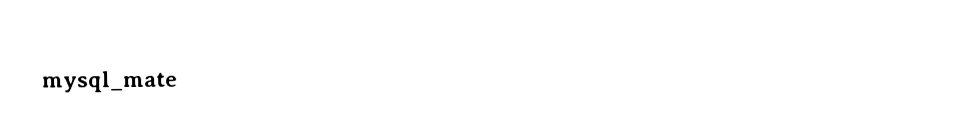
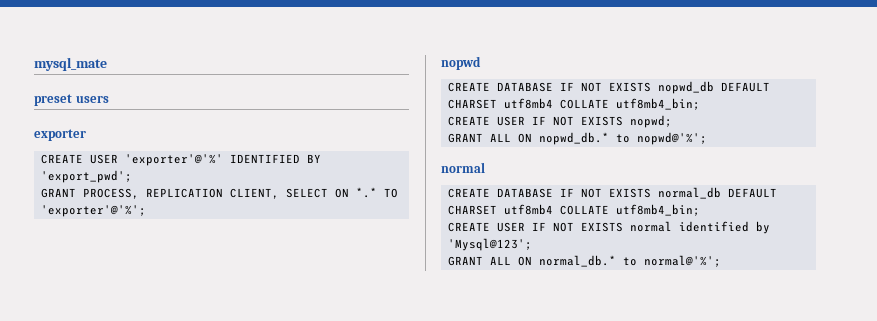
+ preset users
+ exporter
+ CREATE USER 'exporter'@'%' IDENTIFIED BY 'export_pwd';
+ GRANT PROCESS, REPLICATION CLIENT, SELECT ON *.* TO 'exporter'@'%';
+ nopwd
+ CREATE DATABASE IF NOT EXISTS nopwd_db DEFAULT CHARSET utf8mb4 COLLATE utf8mb4_bin;
+ CREATE USER IF NOT EXISTS nopwd;
+ GRANT ALL ON nopwd_db.* to nopwd@'%';
+ normal
+ CREATE DATABASE IF NOT EXISTS normal_db DEFAULT CHARSET utf8mb4 COLLATE utf8mb4_bin;
+ CREATE USER IF NOT EXISTS normal identified by 'Mysql@123';
+ GRANT ALL ON normal_db.* to normal@'%';

